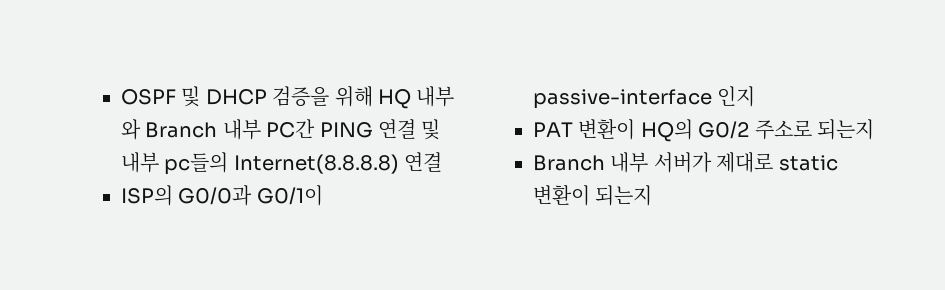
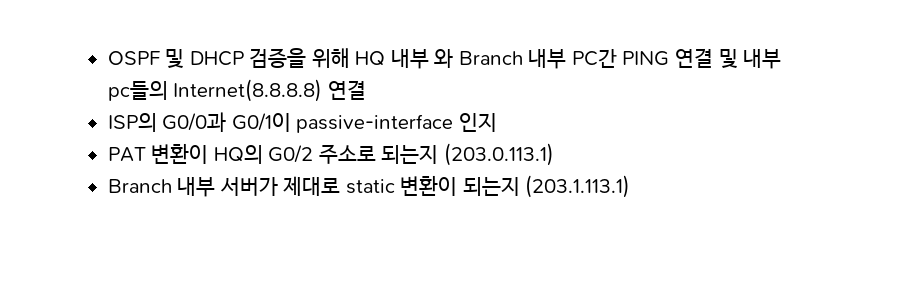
- PAT 변환이 HQ의 G0/2 주소로 되는지
+ PAT 변환이 HQ의 G0/2 주소로 되는지 (203.0.113.1)
- Branch 내부 서버가 제대로 static 변환이 되는지
+ Branch 내부 서버가 제대로 static 변환이 되는지 (203.1.113.1)

